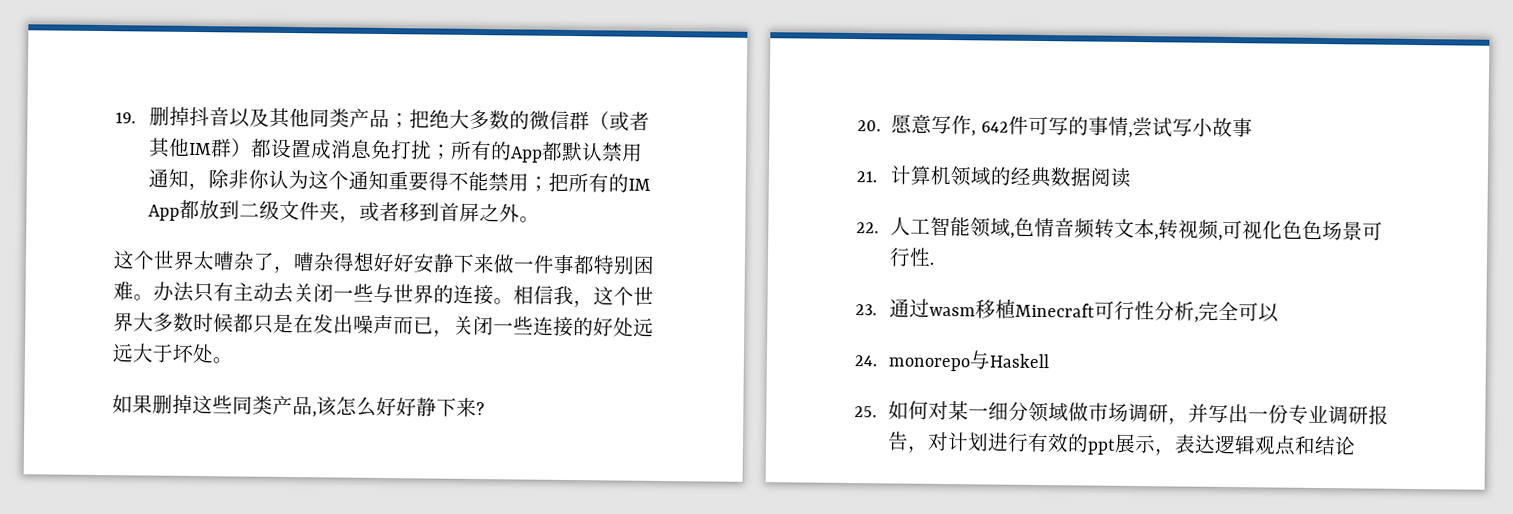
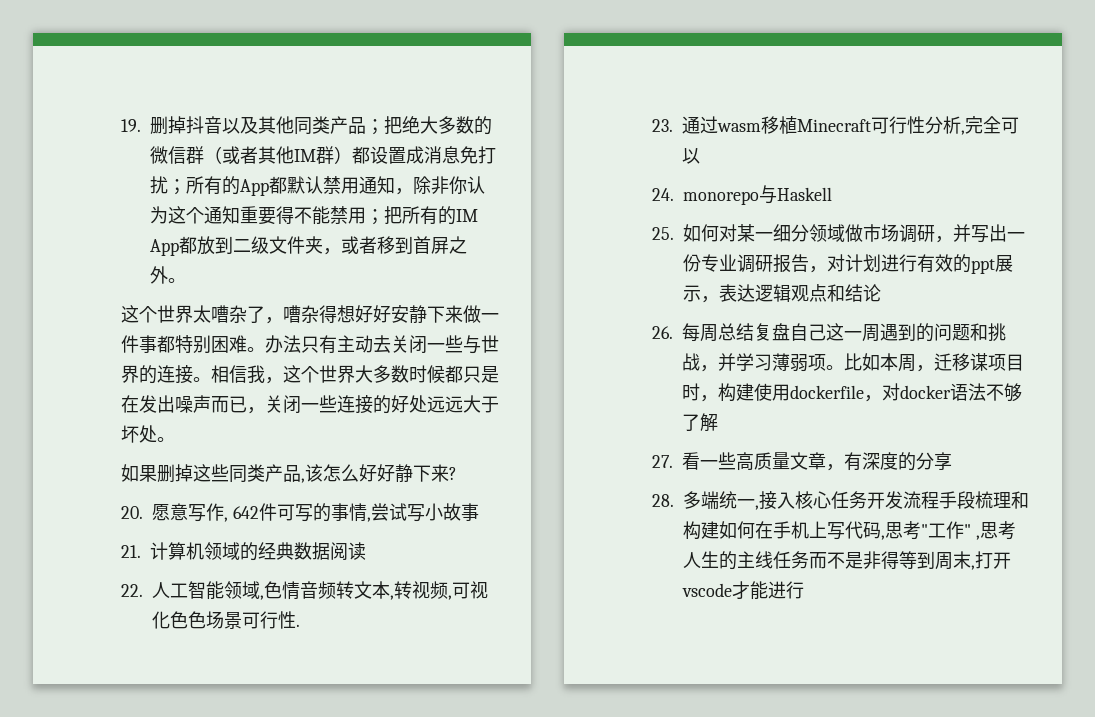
+ 26.每周总结复盘自己这一周遇到的问题和挑战，并学习薄弱项。比如本周，迁移谋项目时，构建使用dockerfile，对docker语法不够了解
+ 27.看一些高质量文章，有深度的分享
+ 28.多端统一,接入核心任务开发流程手段梳理和构建如何在手机上写代码,思考"工作" ,思考人生的主线任务而不是非得等到周末,打开vscode才能进行

